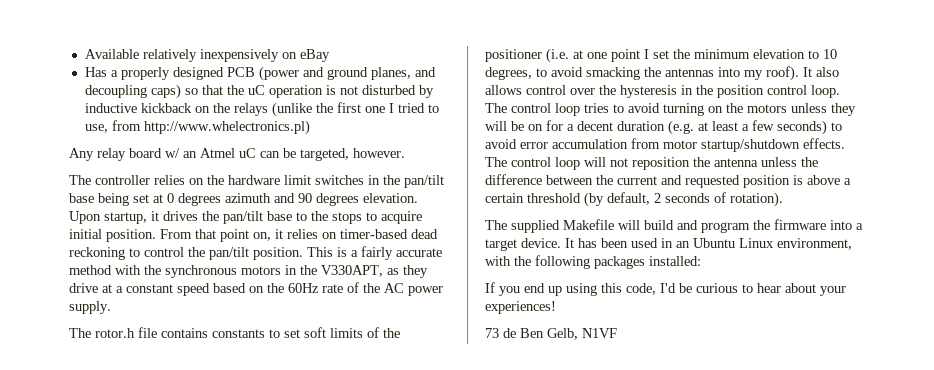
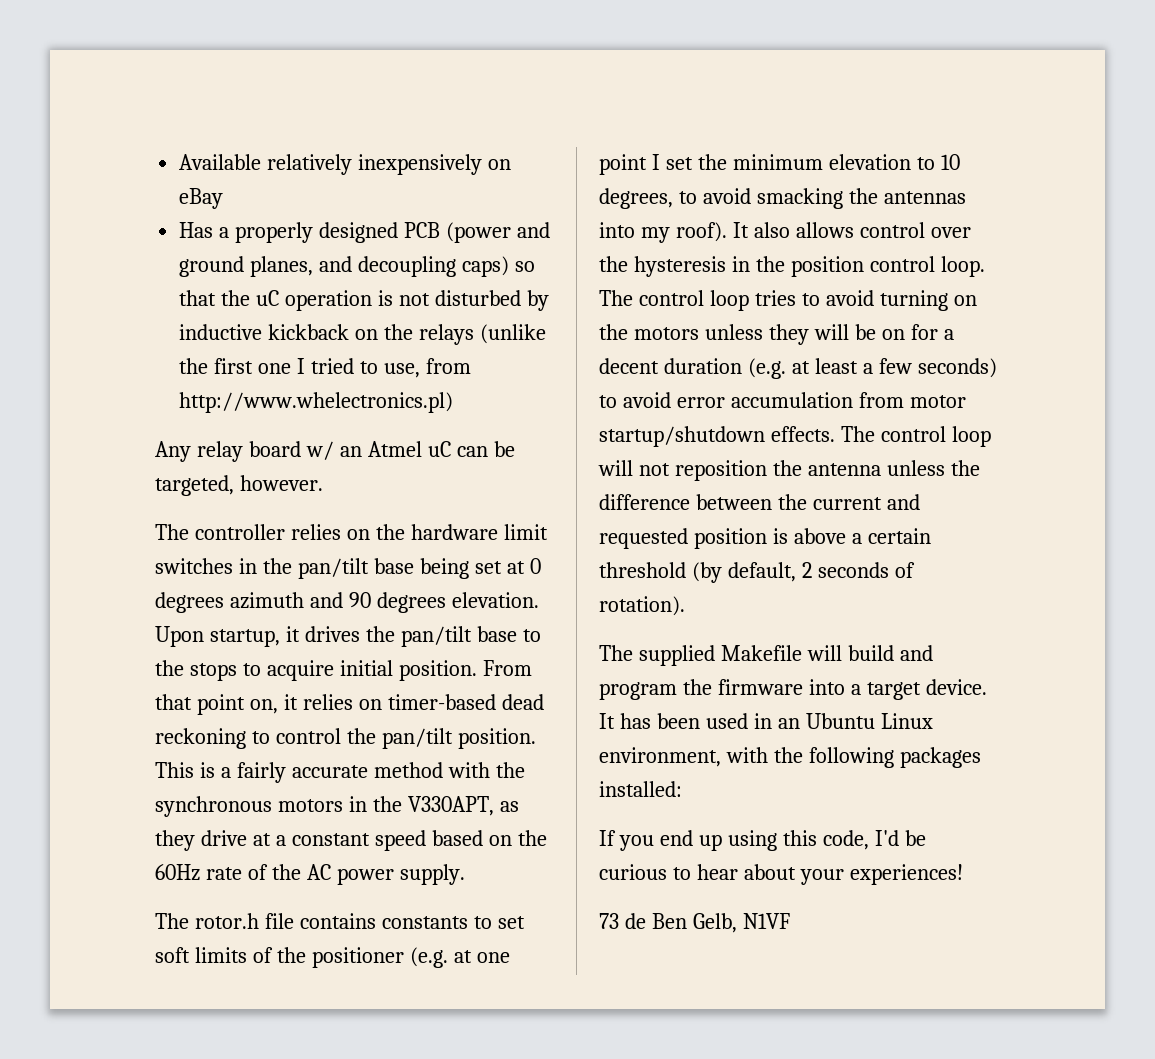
- The rotor.h file contains constants to set soft limits of the positioner (i.e. at one point I set the minimum elevation to 10 degrees, to avoid smacking the antennas into my roof).
+ The rotor.h file contains constants to set soft limits of the positioner (e.g. at one point I set the minimum elevation to 10 degrees, to avoid smacking the antennas into my roof).

